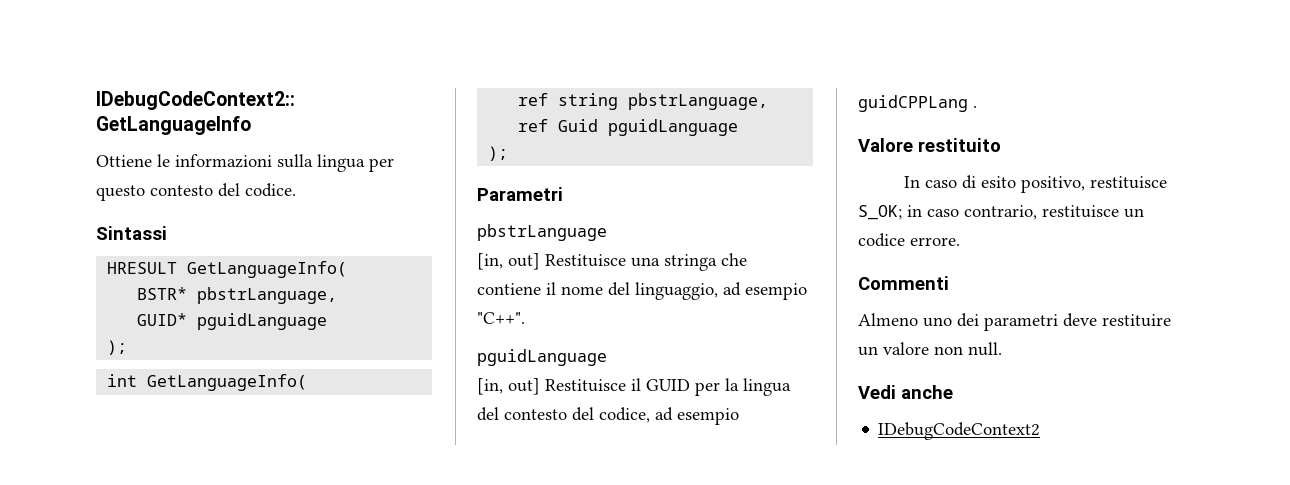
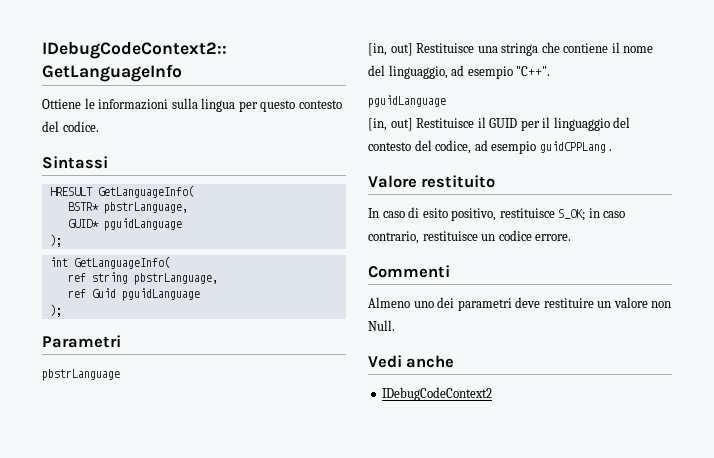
- [in, out] Restituisce il GUID per la lingua del contesto del codice, ad esempio guidCPPLang .
+ [in, out] Restituisce il GUID per il linguaggio del contesto del codice, ad esempio guidCPPLang .
- Almeno uno dei parametri deve restituire un valore non null.
+ Almeno uno dei parametri deve restituire un valore non Null.

